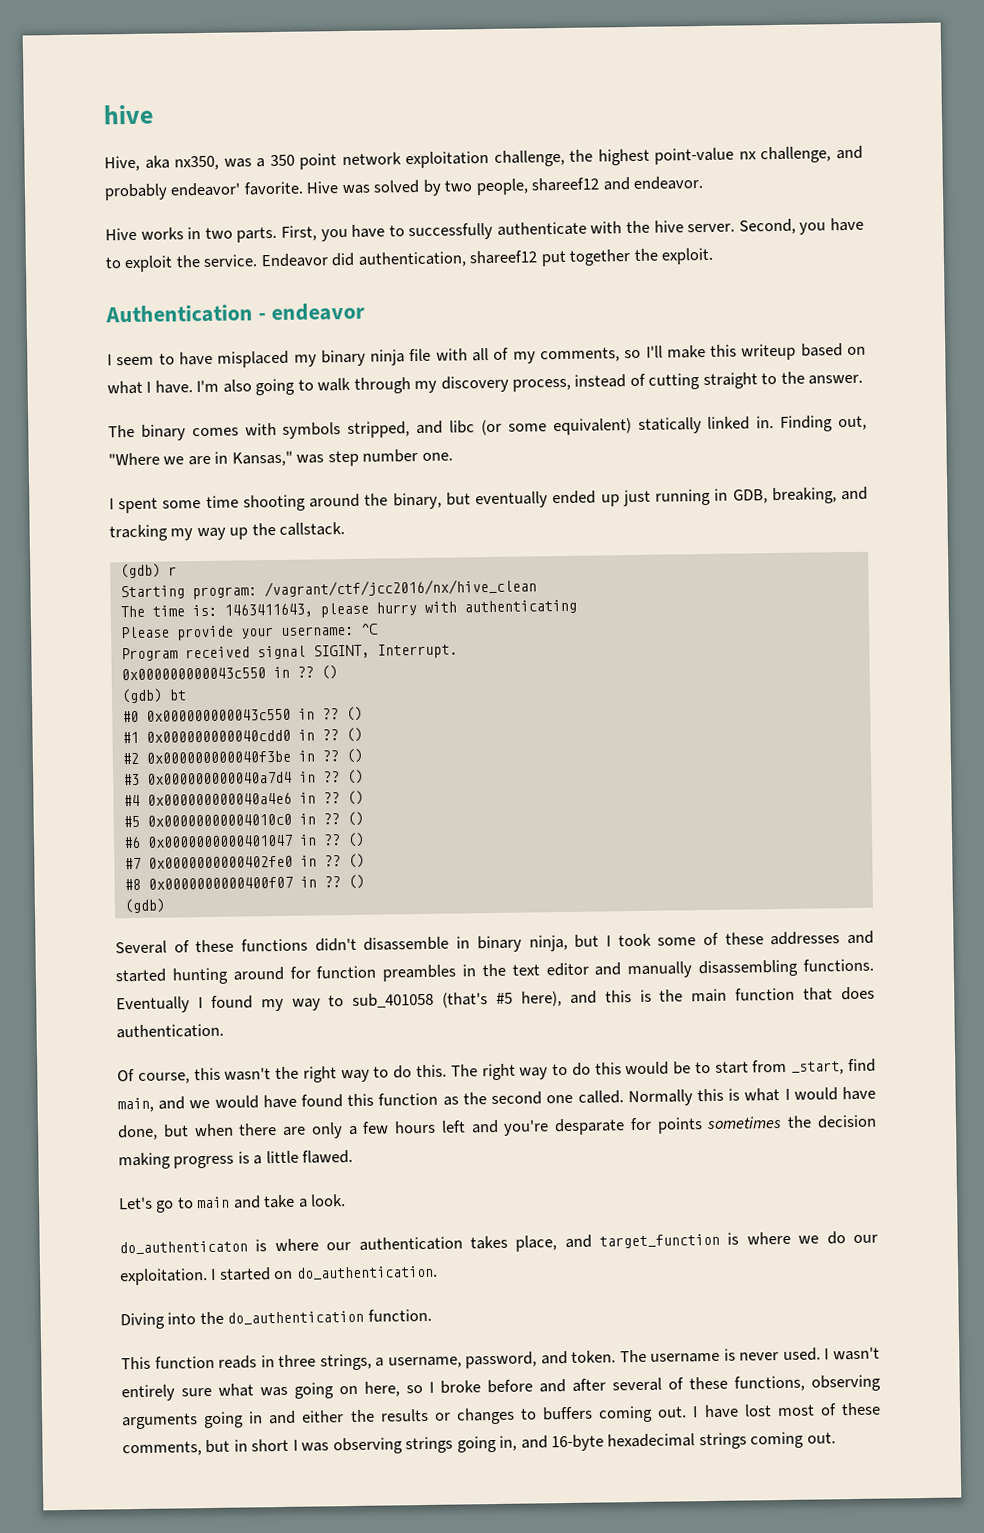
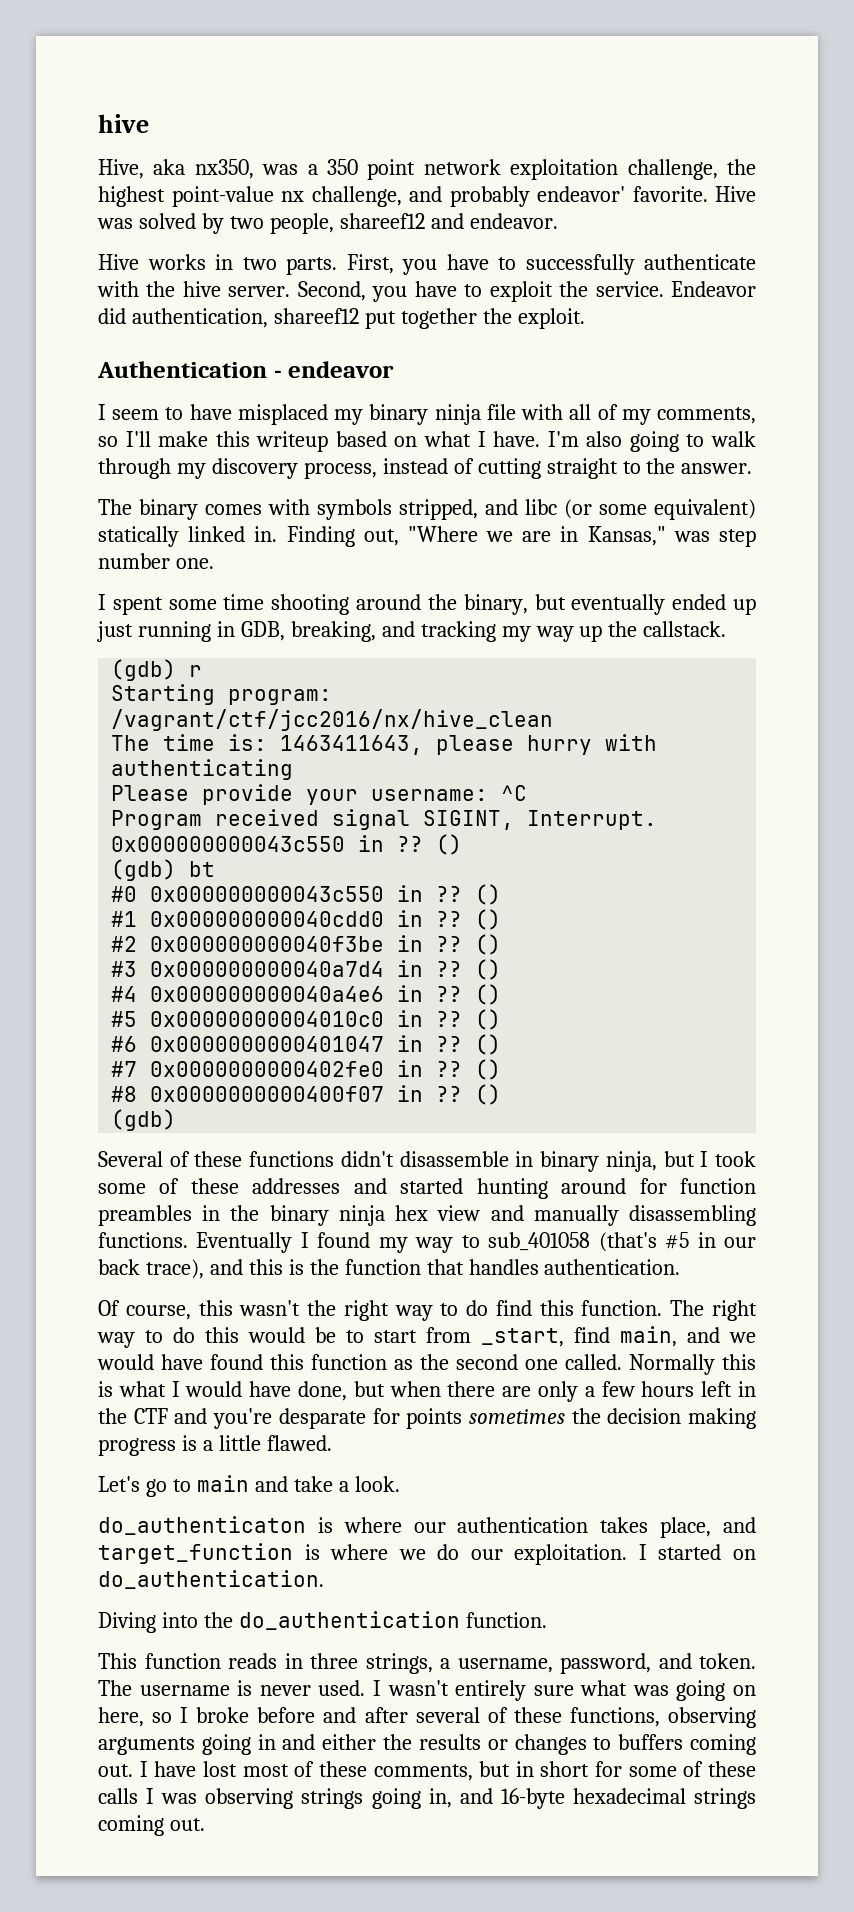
- Several of these functions didn't disassemble in binary ninja, but I took some of these addresses and started hunting around for function preambles in the text editor and manually disassembling functions.
+ Several of these functions didn't disassemble in binary ninja, but I took some of these addresses and started hunting around for function preambles in the binary ninja hex view and manually disassembling functions.
- Eventually I found my way to sub_401058 (that's #5 here), and this is the main function that does authentication.
+ Eventually I found my way to sub_401058 (that's #5 in our back trace), and this is the function that handles authentication.
- Of course, this wasn't the right way to do this.
+ Of course, this wasn't the right way to do find this function.
- Normally this is what I would have done, but when there are only a few hours left and you're desparate for points sometimes the decision making progress is a little flawed.
+ Normally this is what I would have done, but when there are only a few hours left in the CTF and you're desparate for points sometimes the decision making progress is a little flawed.
- I have lost most of these comments, but in short I was observing strings going in, and 16-byte hexadecimal strings coming out.
+ I have lost most of these comments, but in short for some of these calls I was observing strings going in, and 16-byte hexadecimal strings coming out.

